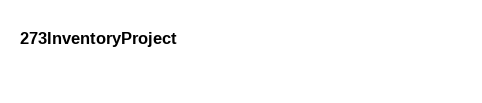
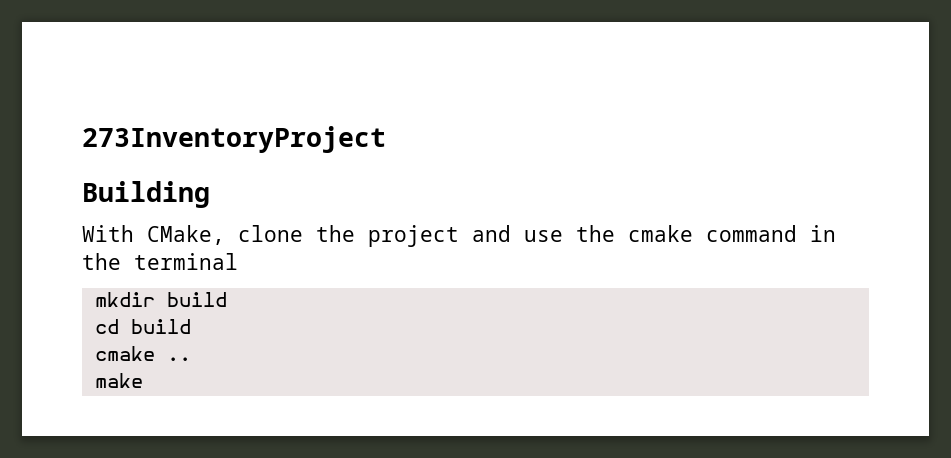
+ Building
+ With CMake, clone the project and use the cmake command in the terminal
+ mkdir build
+ cd build
+ cmake ..
+ make

